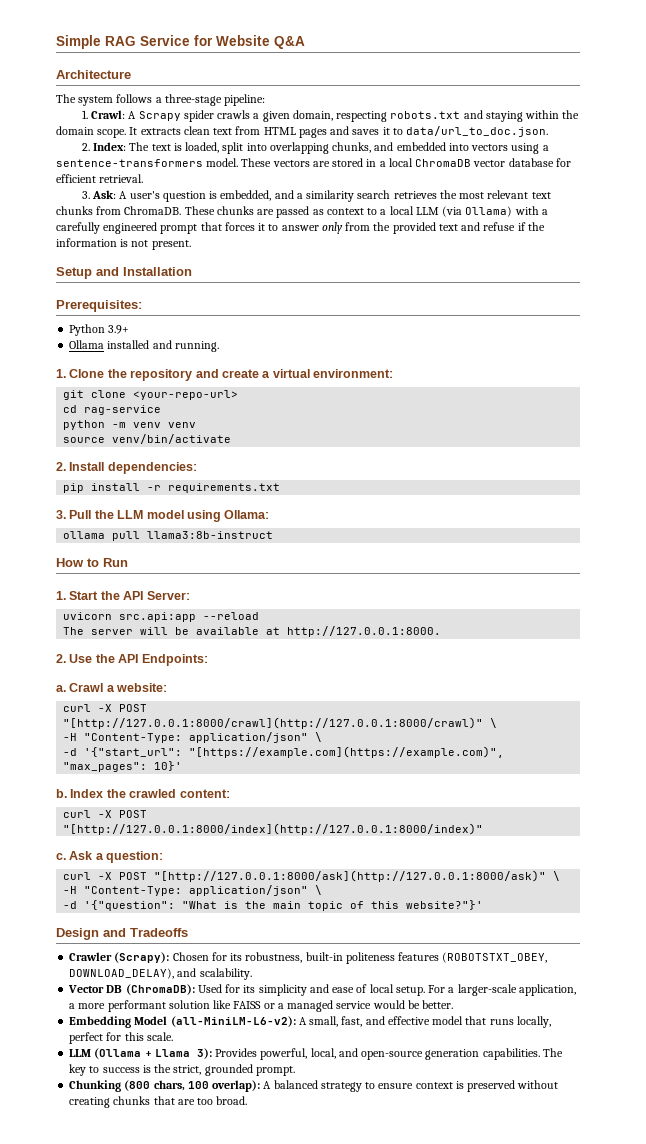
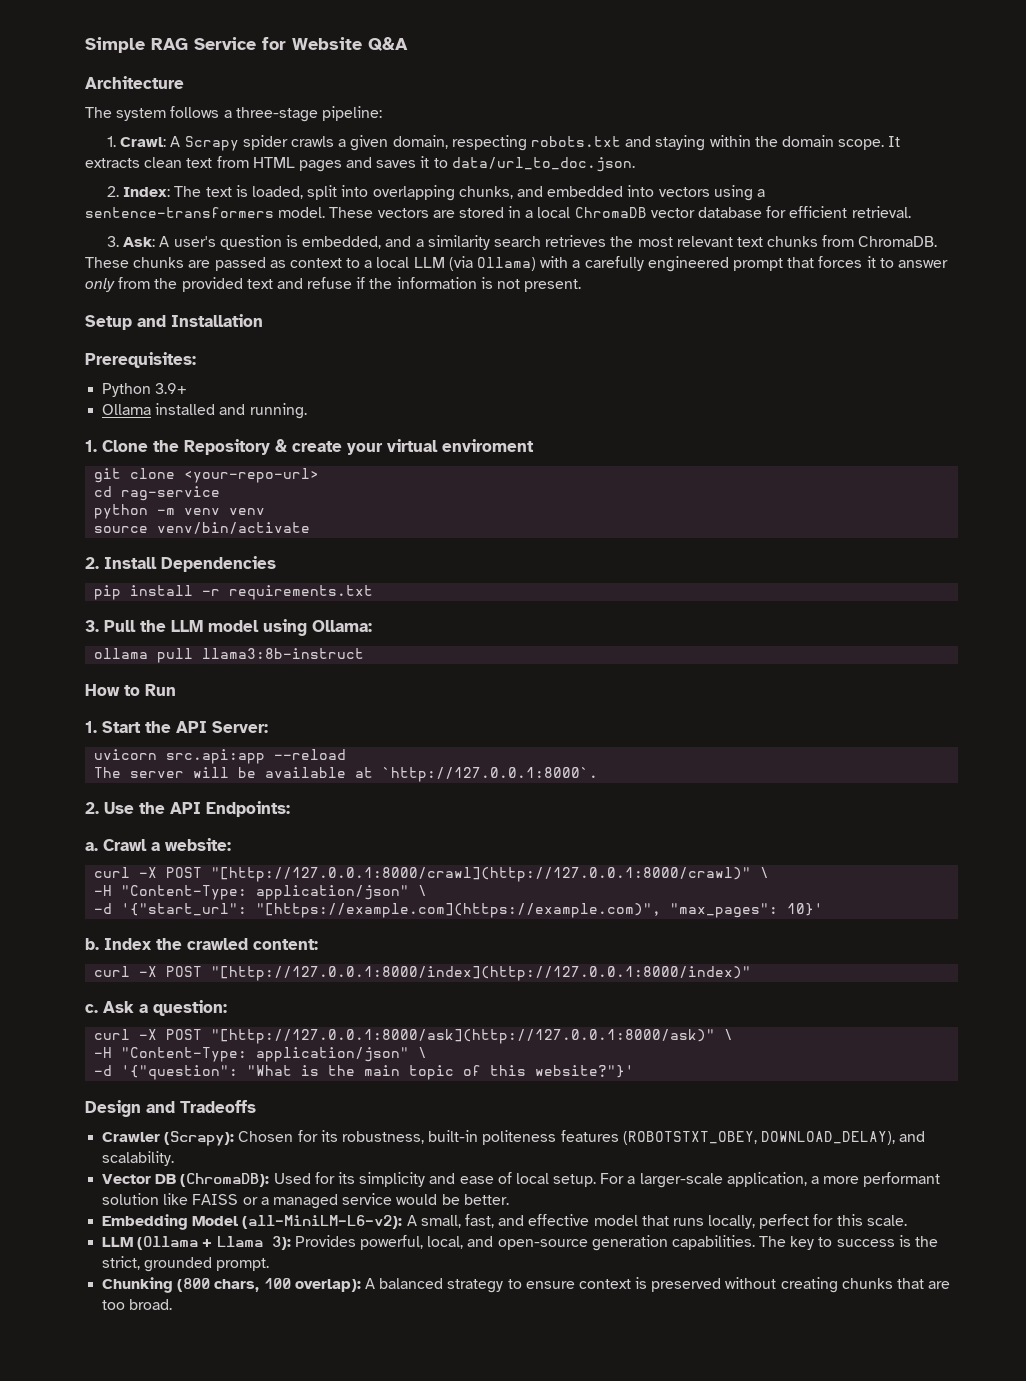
- 1. Clone the repository and create a virtual environment:
+ 1. Clone the Repository & create your virtual enviroment
- 2. Install dependencies:
+ 2. Install Dependencies
- The server will be available at http://127.0.0.1:8000.
+ The server will be available at `http://127.0.0.1:8000`.

